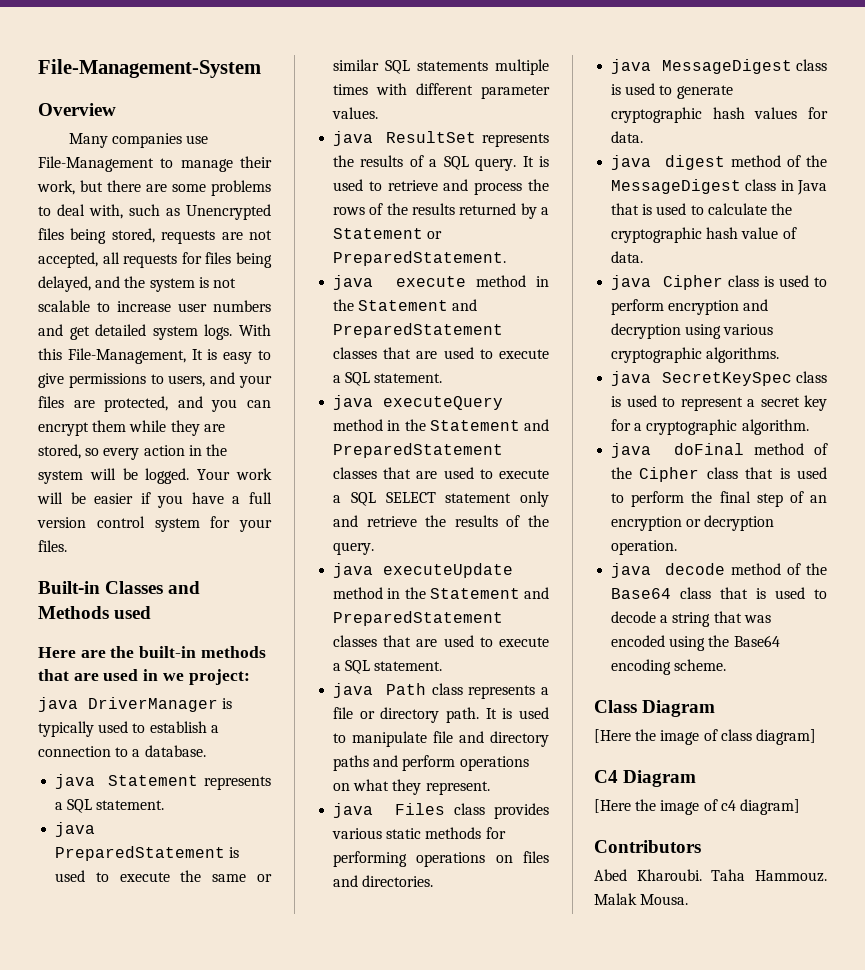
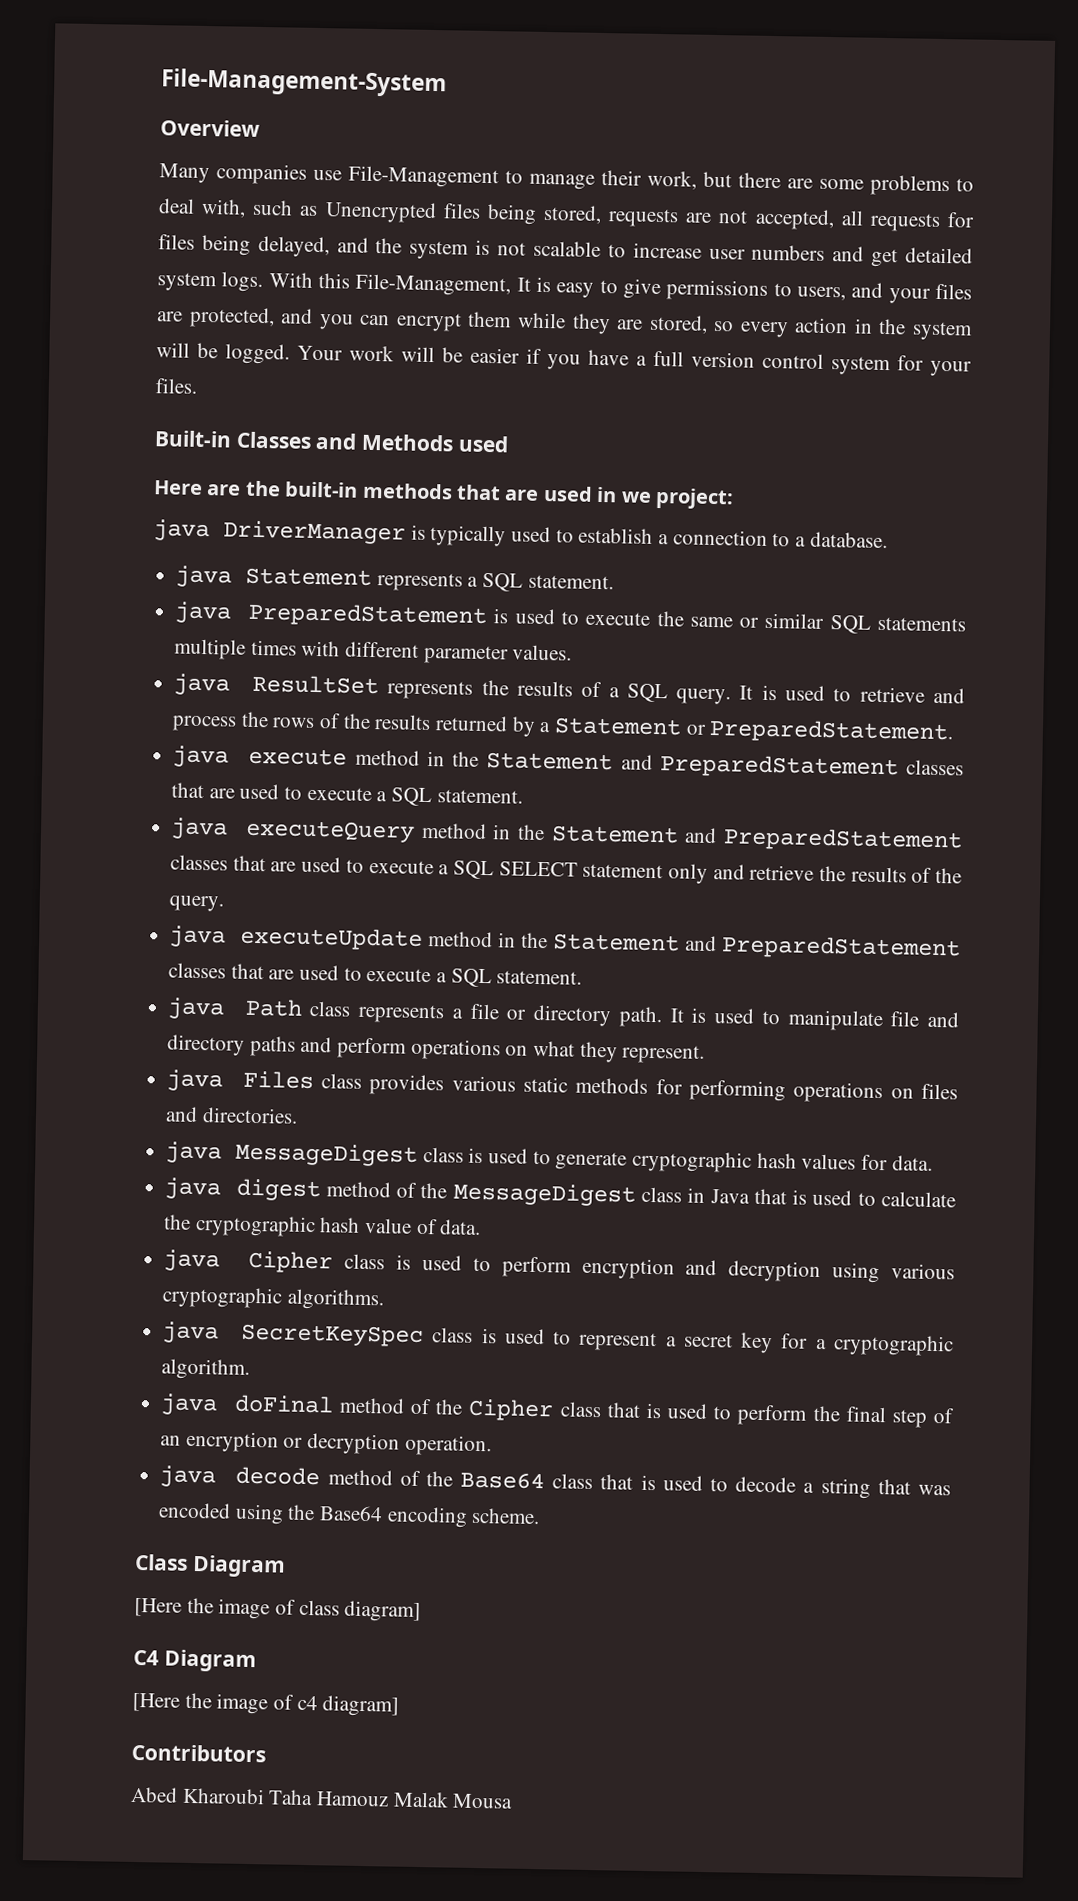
- Abed Kharoubi. Taha Hammouz. Malak Mousa.
+ Abed Kharoubi Taha Hamouz Malak Mousa

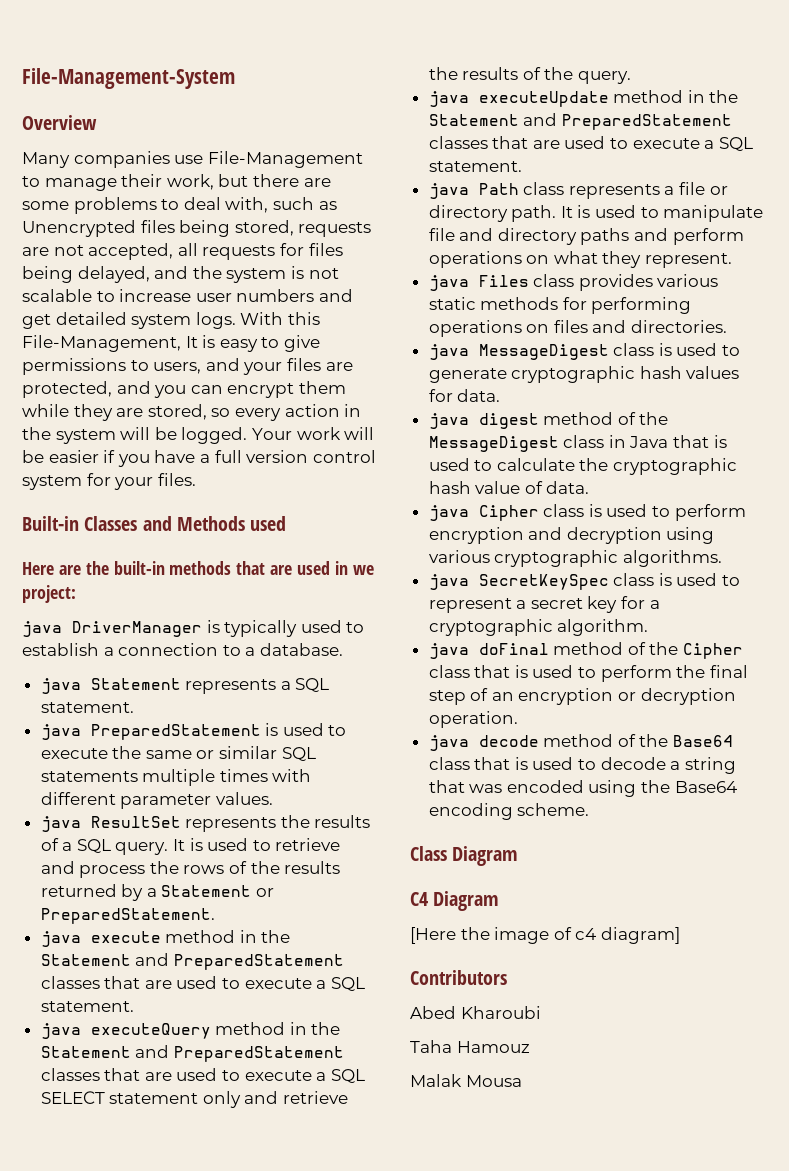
- [Here the image of class diagram]
- Abed Kharoubi Taha Hamouz Malak Mousa
+ Abed Kharoubi
+ Taha Hamouz
+ Malak Mousa

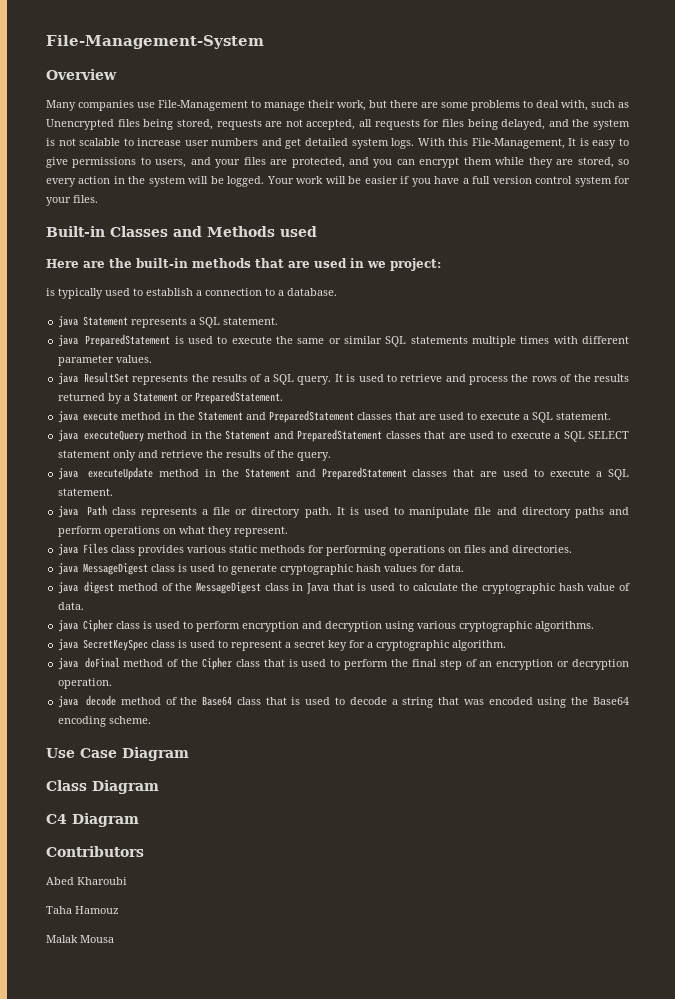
- java DriverManager is typically used to establish a connection to a database.
+ is typically used to establish a connection to a database.
+ Use Case Diagram
- [Here the image of c4 diagram]

